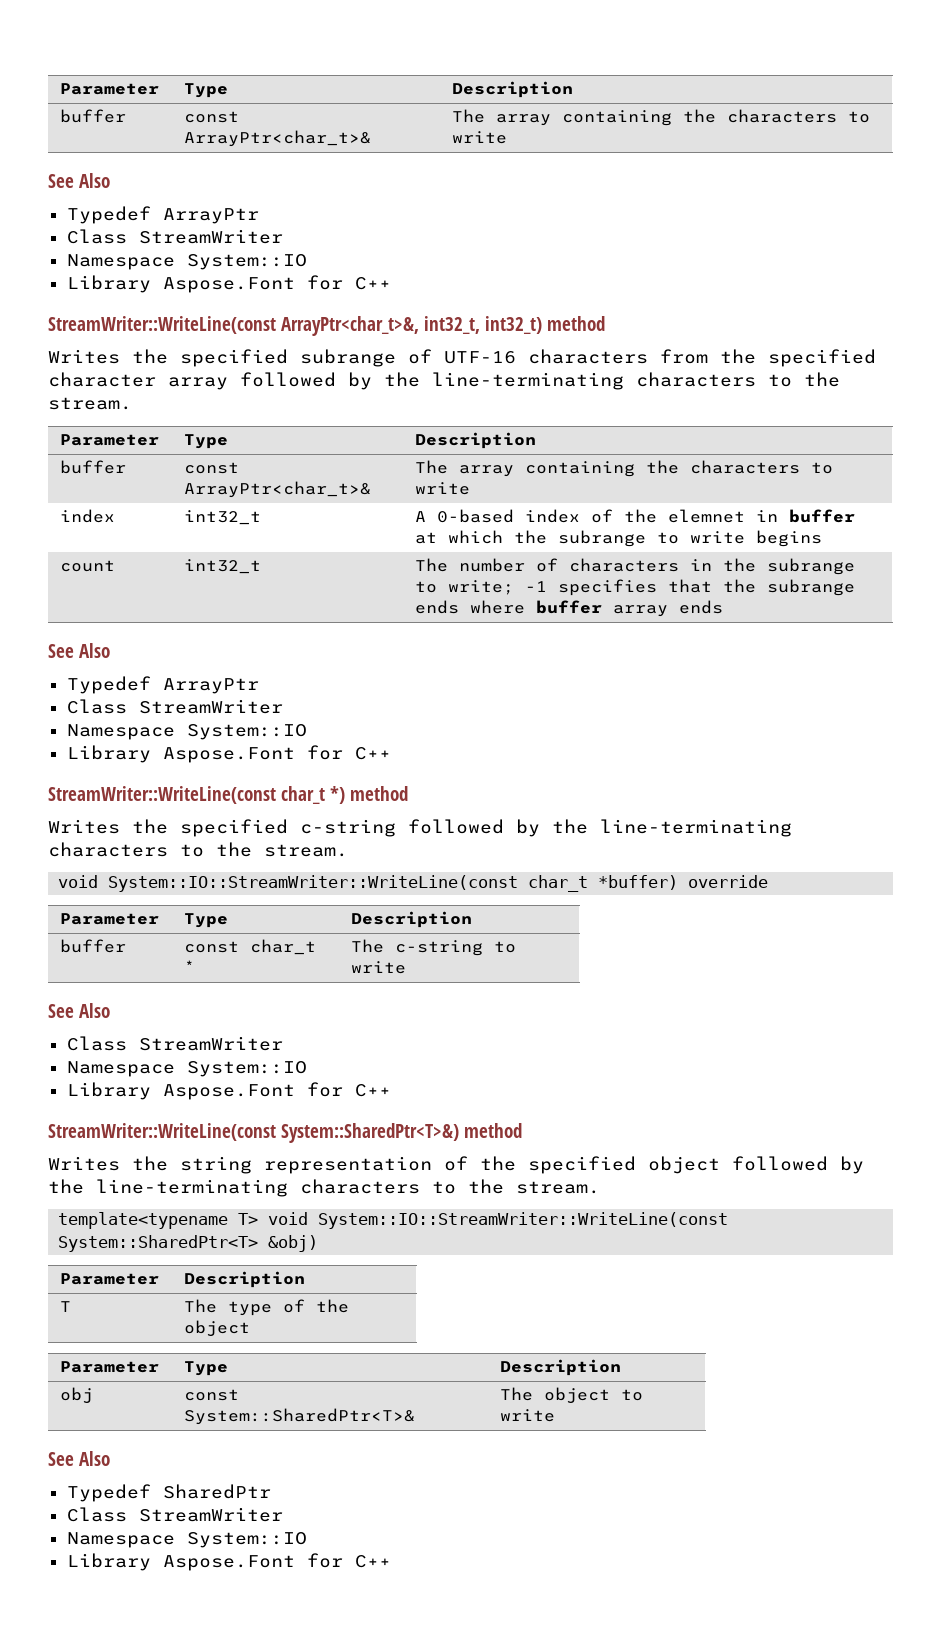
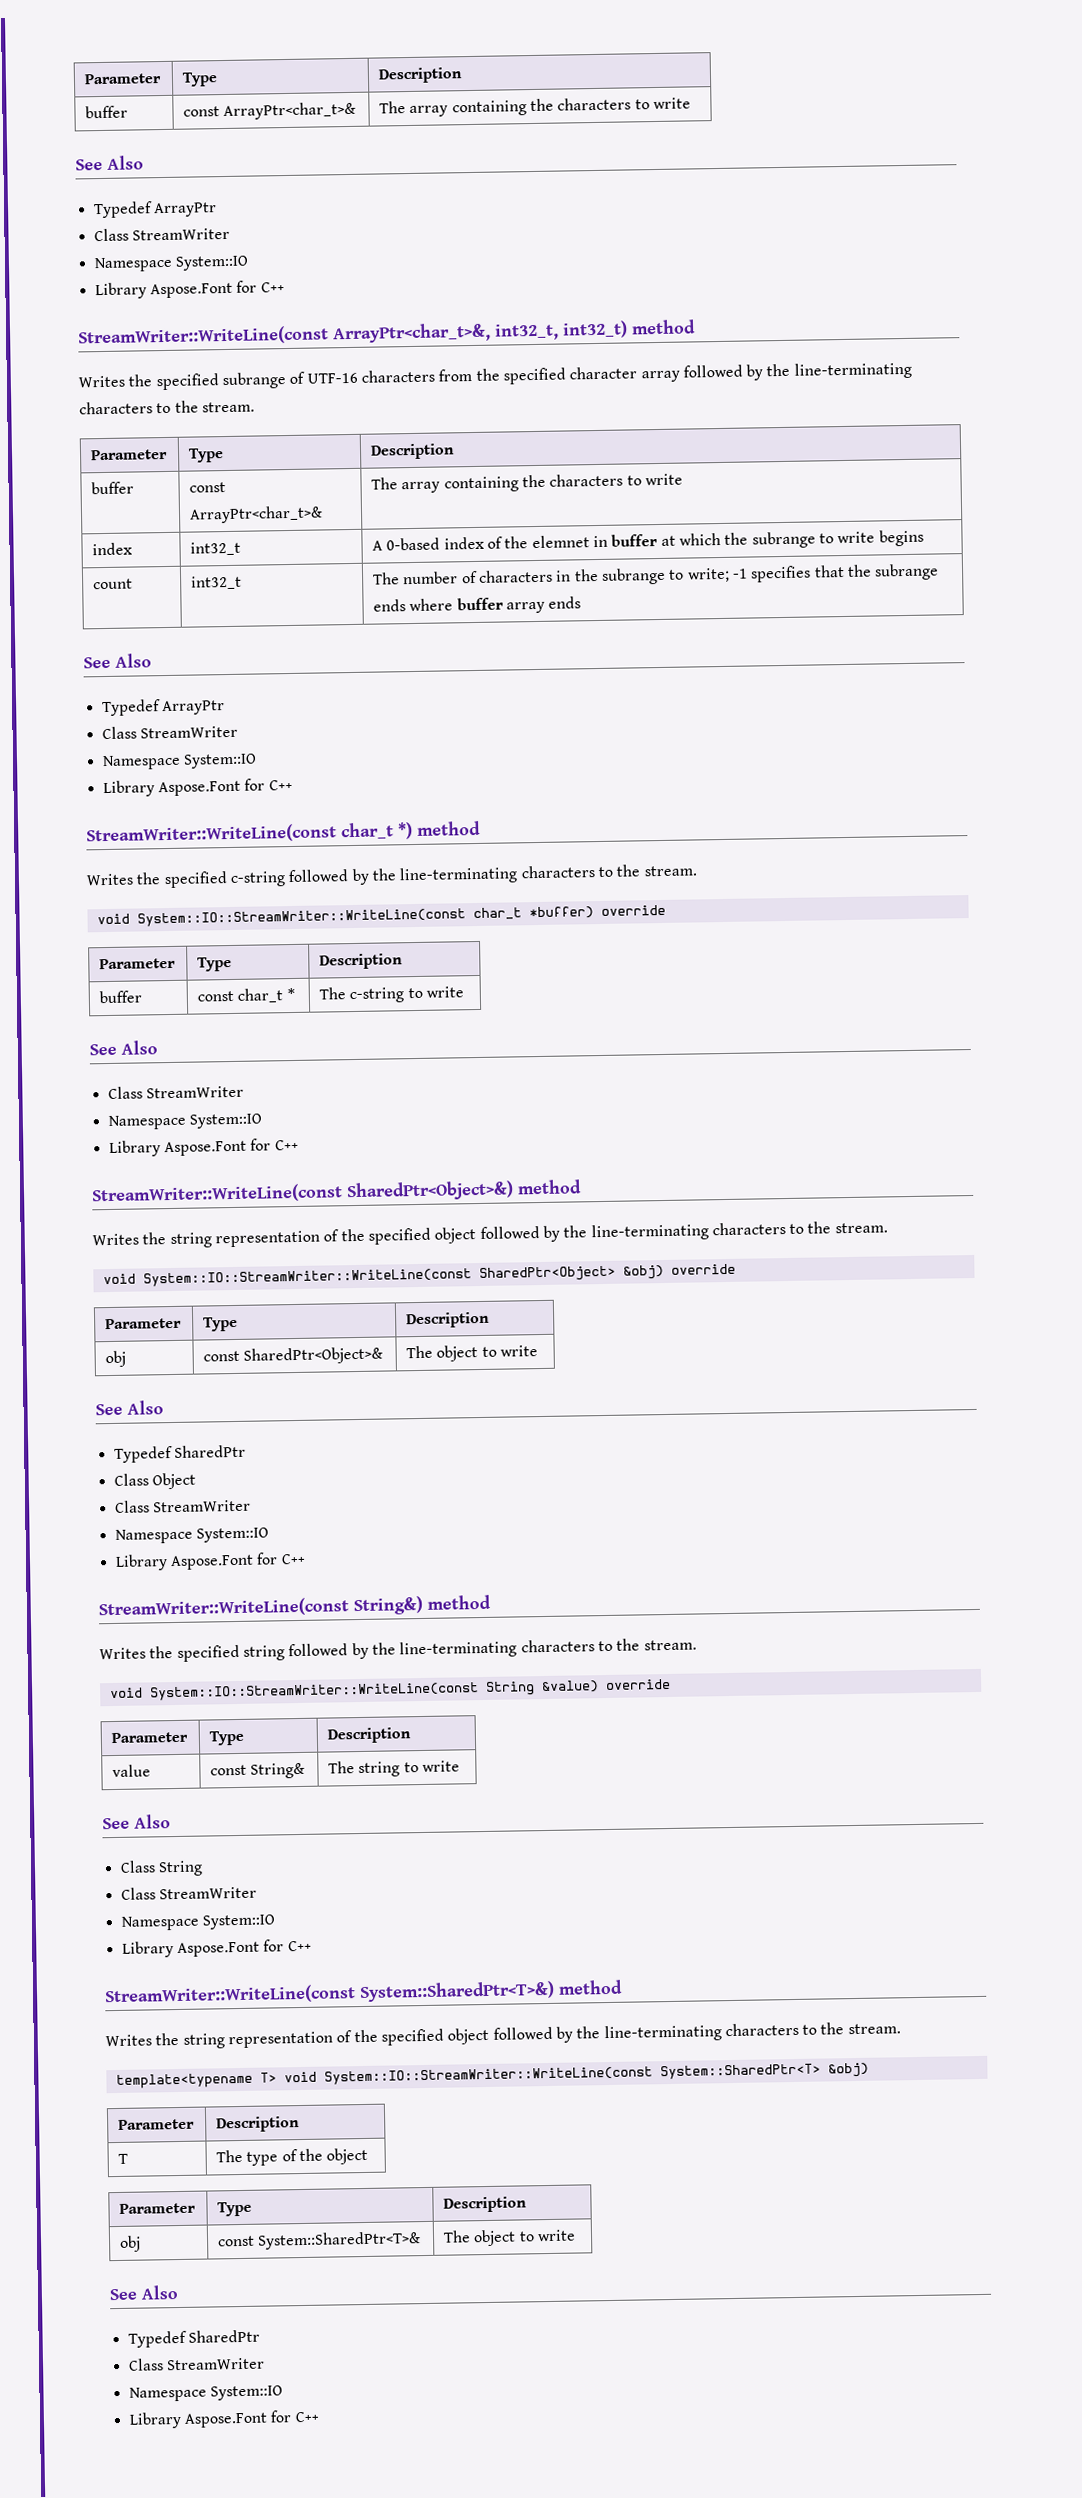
+ StreamWriter::WriteLine(const SharedPtr<Object>&) method
+ Writes the string representation of the specified object followed by the line-terminating characters to the stream.
+ void System::IO::StreamWriter::WriteLine(const SharedPtr<Object> &obj) override
+ Parameter | Type | Description
+ obj | const SharedPtr<Object>& | The object to write
+ See Also
+ Typedef SharedPtr
+ Class Object
+ Class StreamWriter
+ Namespace System::IO
+ Library Aspose.Font for C++
+ StreamWriter::WriteLine(const String&) method
+ Writes the specified string followed by the line-terminating characters to the stream.
+ void System::IO::StreamWriter::WriteLine(const String &value) override
+ Parameter | Type | Description
+ value | const String& | The string to write
+ See Also
+ Class String
+ Class StreamWriter
+ Namespace System::IO
+ Library Aspose.Font for C++

